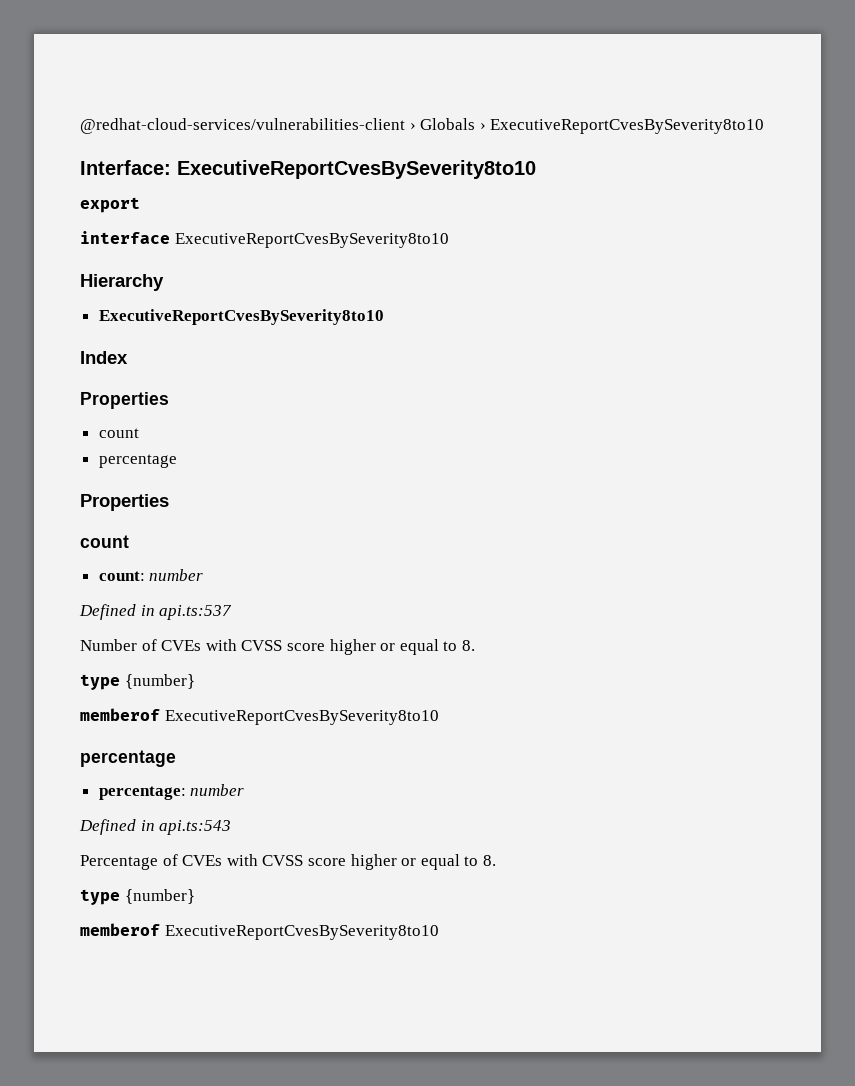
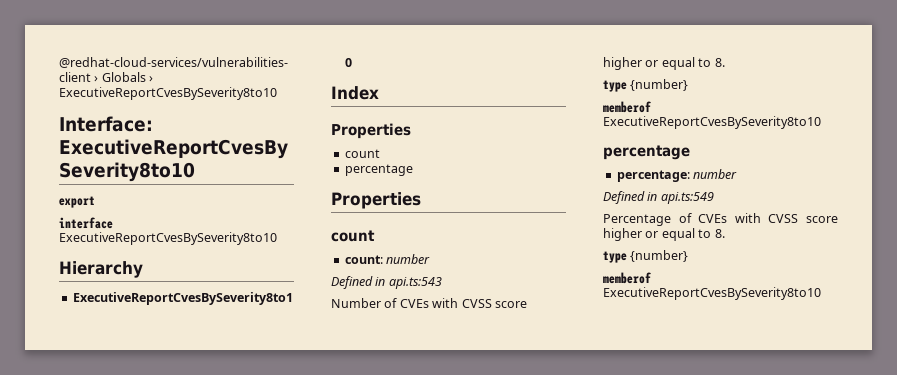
- Defined in api.ts:537
+ Defined in api.ts:543
- Defined in api.ts:543
+ Defined in api.ts:549

